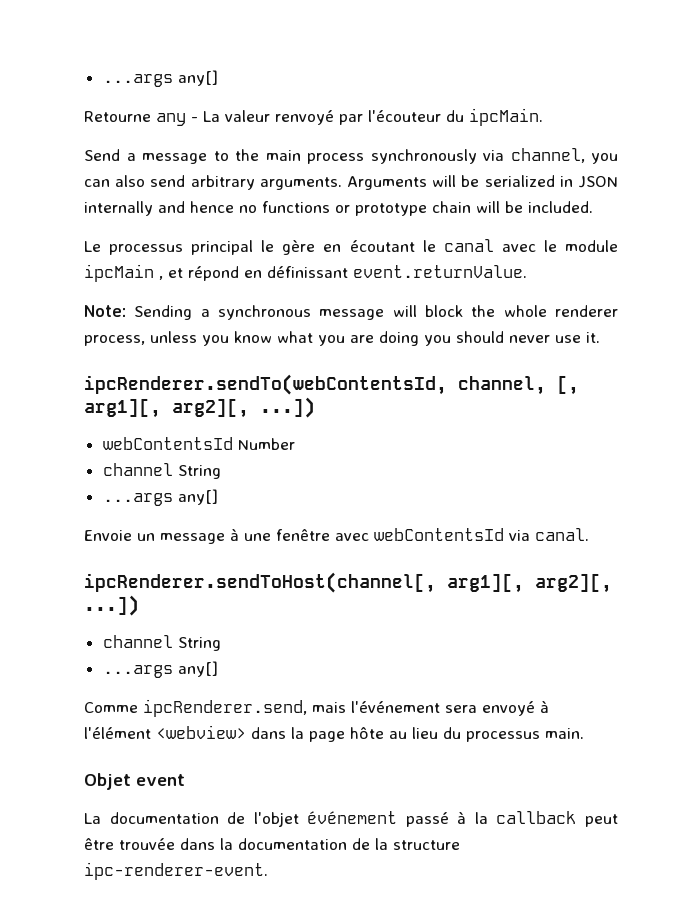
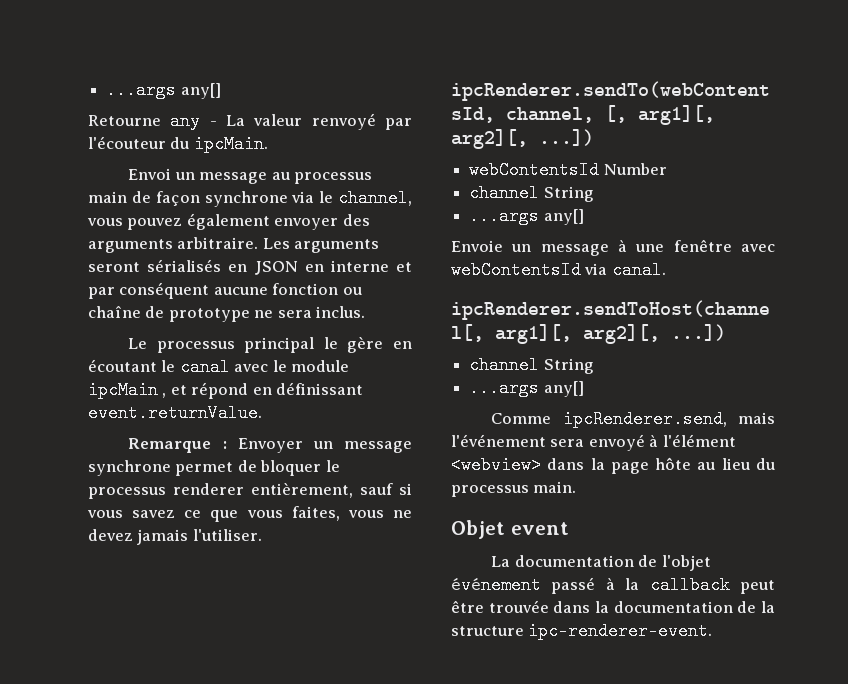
- Send a message to the main process synchronously via channel, you can also send arbitrary arguments. Arguments will be serialized in JSON internally and hence no functions or prototype chain will be included.
+ Envoi un message au processus main de façon synchrone via le channel, vous pouvez également envoyer des arguments arbitraire. Les arguments seront sérialisés en JSON en interne et par conséquent aucune fonction ou chaîne de prototype ne sera inclus.
- Note: Sending a synchronous message will block the whole renderer process, unless you know what you are doing you should never use it.
+ Remarque : Envoyer un message synchrone permet de bloquer le processus renderer entièrement, sauf si vous savez ce que vous faites, vous ne devez jamais l'utiliser.

